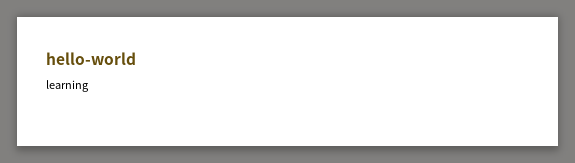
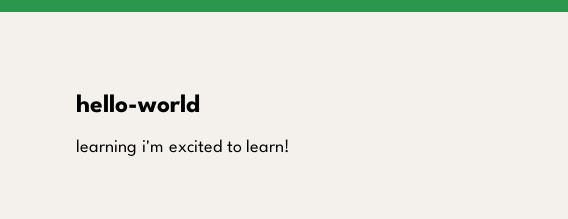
- learning
+ learning i'm excited to learn!

